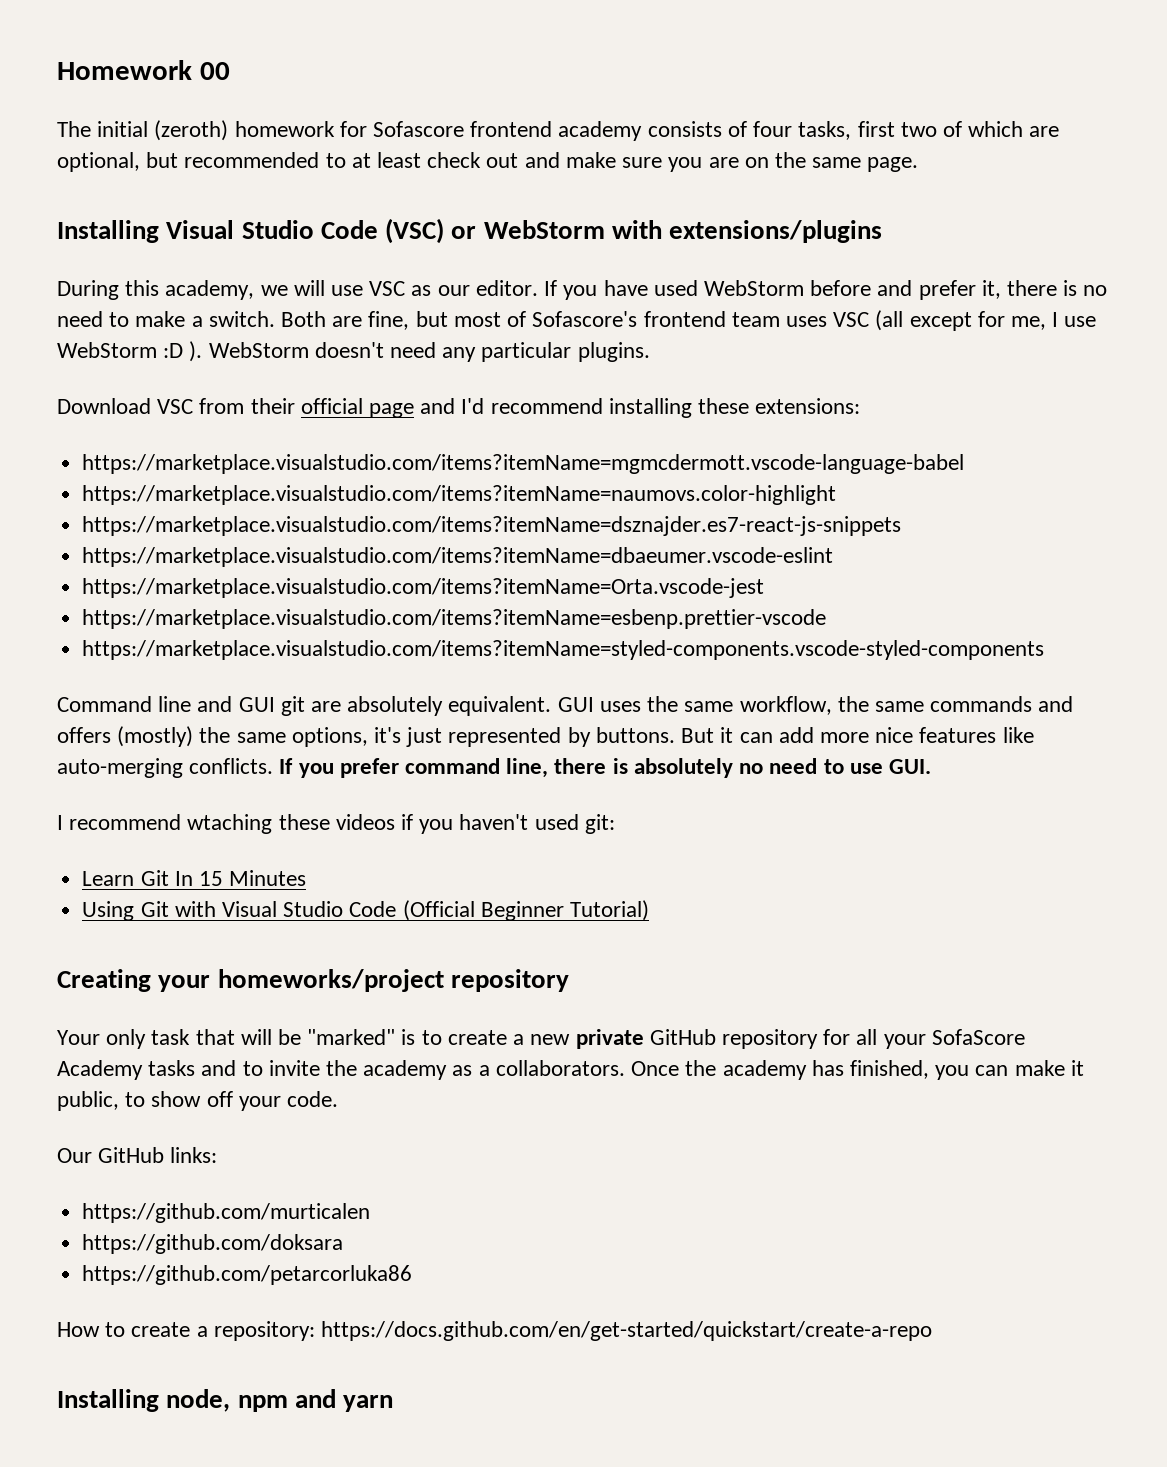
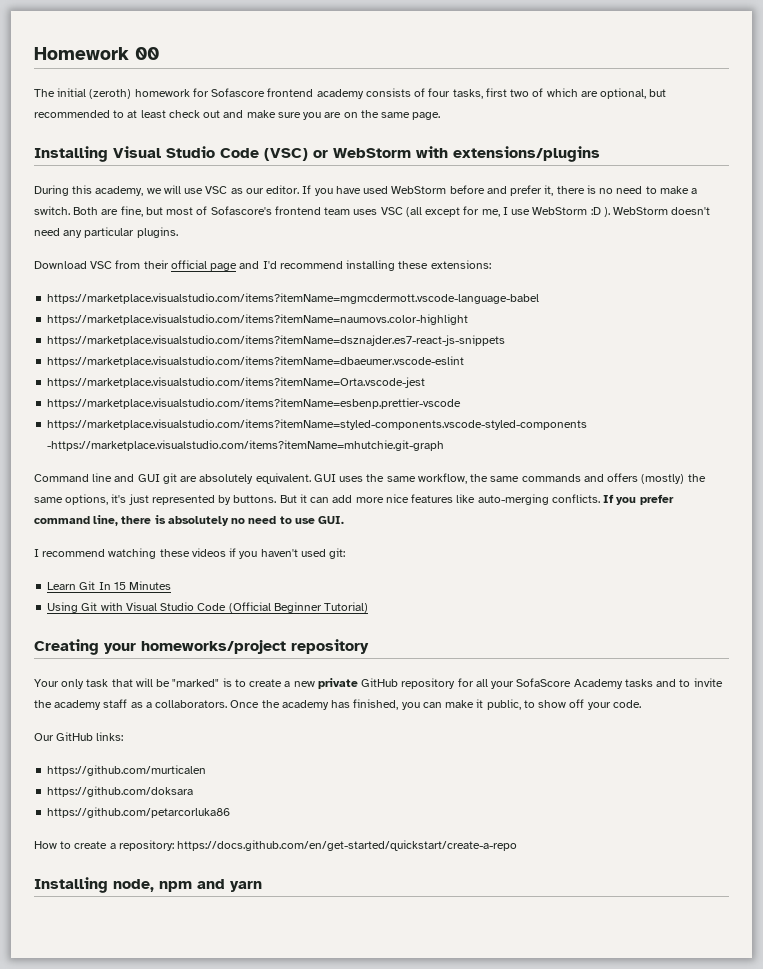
- https://marketplace.visualstudio.com/items?itemName=styled-components.vscode-styled-components
+ https://marketplace.visualstudio.com/items?itemName=styled-components.vscode-styled-components -https://marketplace.visualstudio.com/items?itemName=mhutchie.git-graph
- I recommend wtaching these videos if you haven't used git:
+ I recommend watching these videos if you haven't used git:
- Your only task that will be "marked" is to create a new private GitHub repository for all your SofaScore Academy tasks and to invite the academy as a collaborators.
+ Your only task that will be "marked" is to create a new private GitHub repository for all your SofaScore Academy tasks and to invite the academy staff as a collaborators.

